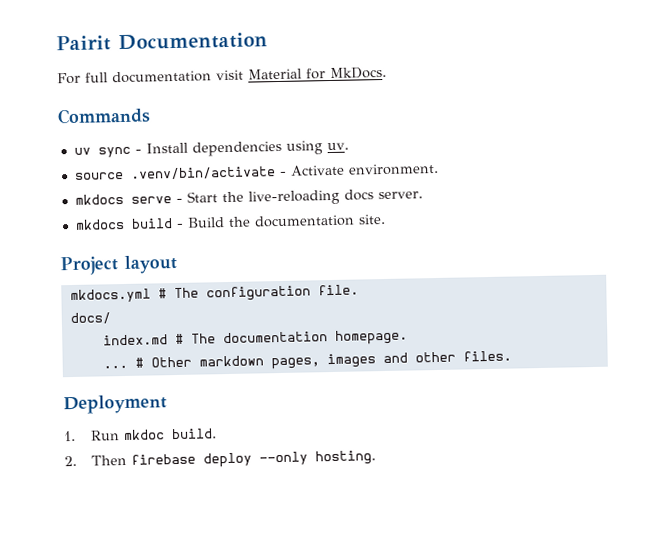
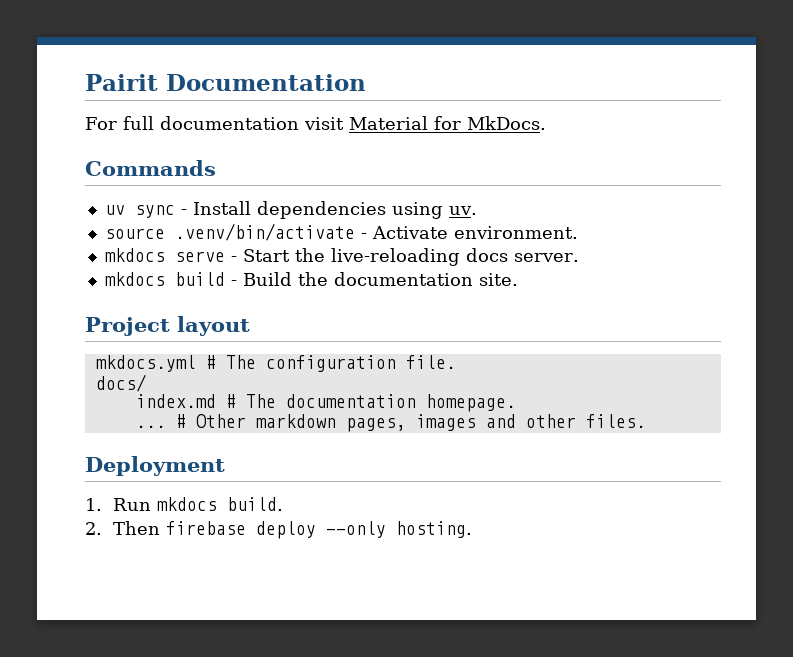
- 1. Run mkdoc build.
+ 1. Run mkdocs build.

